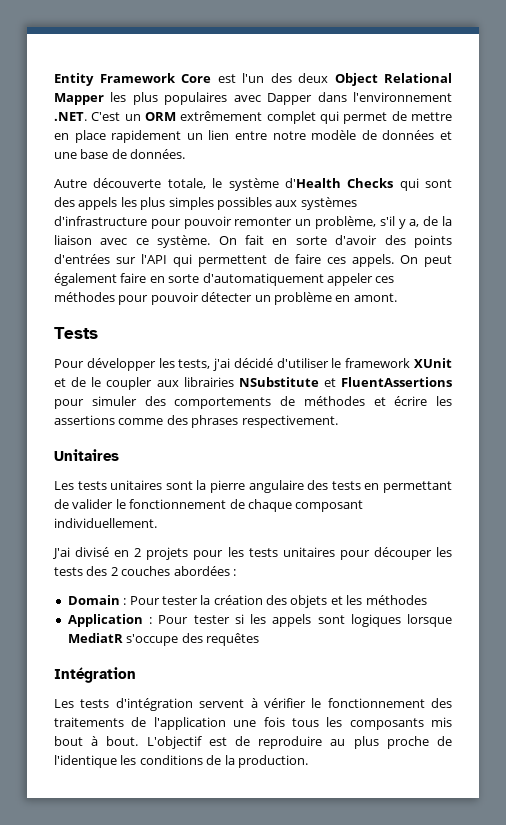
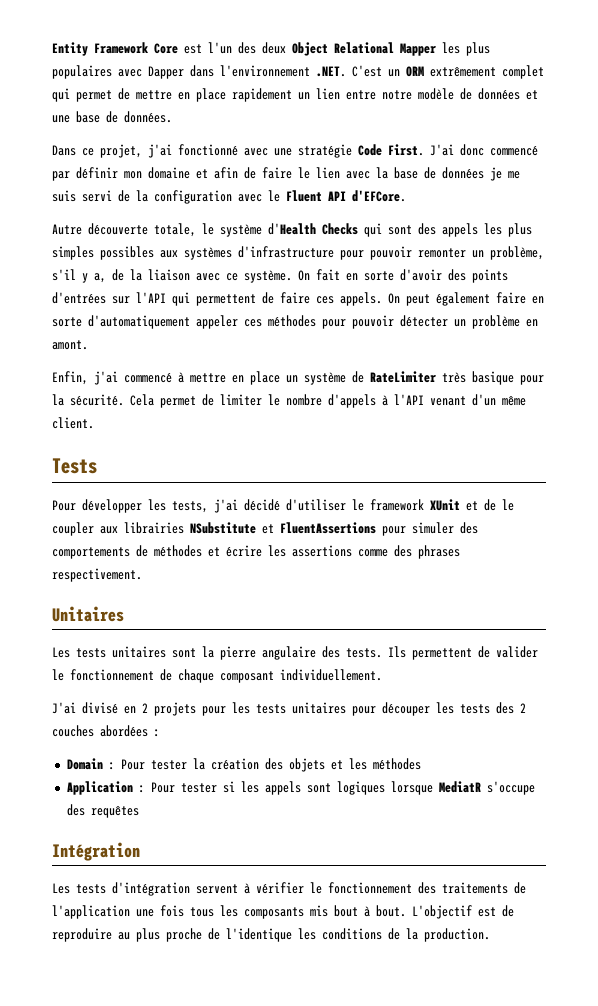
+ Dans ce projet, j'ai fonctionné avec une stratégie Code First. J'ai donc commencé par définir mon domaine et afin de faire le lien avec la base de données je me suis servi de la configuration avec le Fluent API d'EFCore.
+ Enfin, j'ai commencé à mettre en place un système de RateLimiter très basique pour la sécurité. Cela permet de limiter le nombre d'appels à l'API venant d'un même client.
- Les tests unitaires sont la pierre angulaire des tests en permettant de valider le fonctionnement de chaque composant individuellement.
+ Les tests unitaires sont la pierre angulaire des tests. Ils permettent de valider le fonctionnement de chaque composant individuellement.

